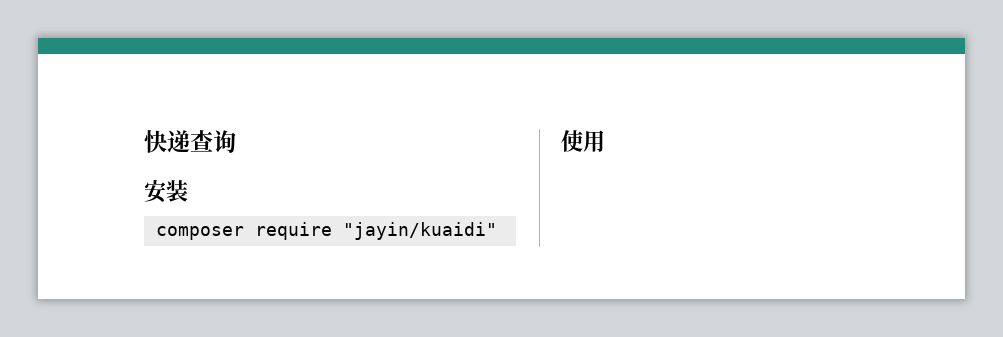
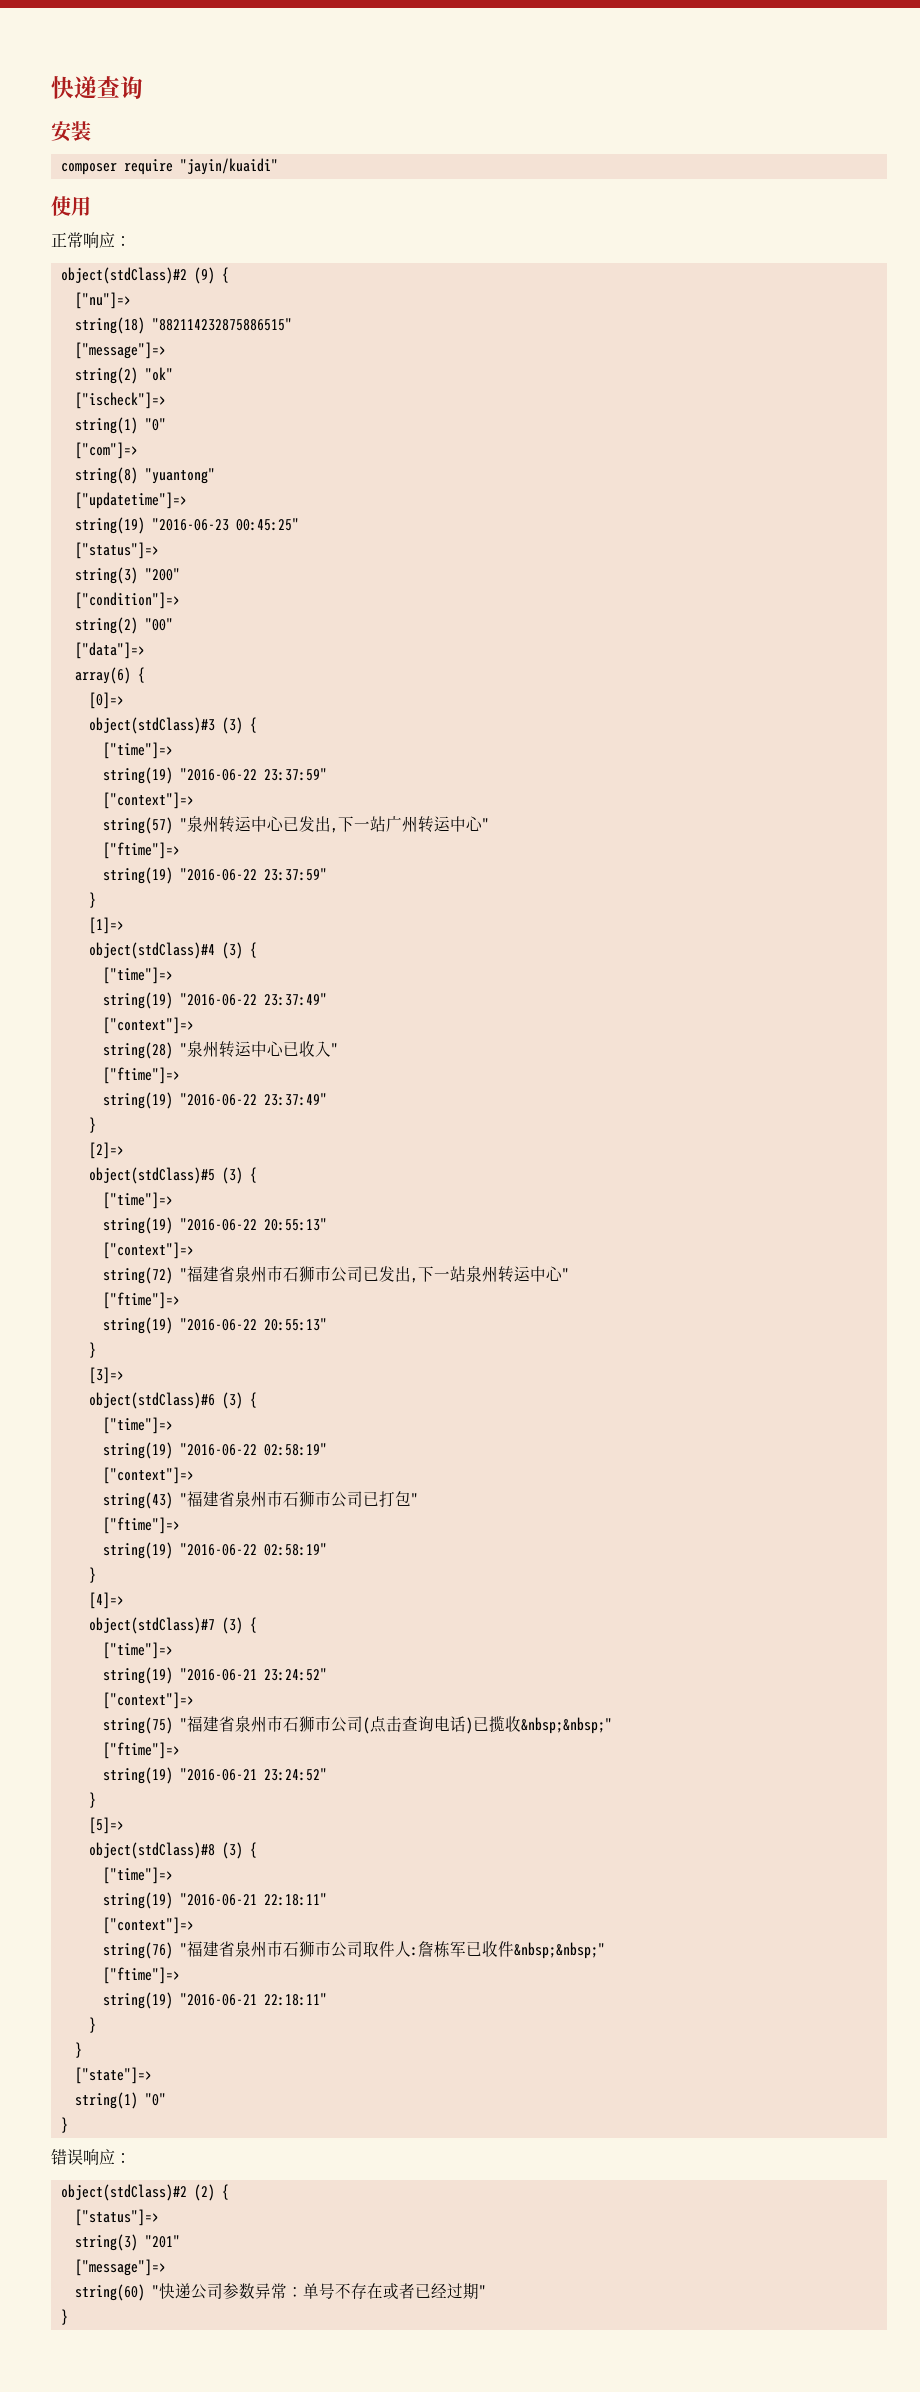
+ 正常响应：
+ object(stdClass)#2 (9) {
+ ["nu"]=>
+ string(18) "882114232875886515"
+ ["message"]=>
+ string(2) "ok"
+ ["ischeck"]=>
+ string(1) "0"
+ ["com"]=>
+ string(8) "yuantong"
+ ["updatetime"]=>
+ string(19) "2016-06-23 00:45:25"
+ ["status"]=>
+ string(3) "200"
+ ["condition"]=>
+ string(2) "00"
+ ["data"]=>
+ array(6) {
+ [0]=>
+ object(stdClass)#3 (3) {
+ ["time"]=>
+ string(19) "2016-06-22 23:37:59"
+ ["context"]=>
+ string(57) "泉州转运中心已发出,下一站广州转运中心"
+ ["ftime"]=>
+ string(19) "2016-06-22 23:37:59"
+ }
+ [1]=>
+ object(stdClass)#4 (3) {
+ ["time"]=>
+ string(19) "2016-06-22 23:37:49"
+ ["context"]=>
+ string(28) "泉州转运中心已收入"
+ ["ftime"]=>
+ string(19) "2016-06-22 23:37:49"
+ }
+ [2]=>
+ object(stdClass)#5 (3) {
+ ["time"]=>
+ string(19) "2016-06-22 20:55:13"
+ ["context"]=>
+ string(72) "福建省泉州市石狮市公司已发出,下一站泉州转运中心"
+ ["ftime"]=>
+ string(19) "2016-06-22 20:55:13"
+ }
+ [3]=>
+ object(stdClass)#6 (3) {
+ ["time"]=>
+ string(19) "2016-06-22 02:58:19"
+ ["context"]=>
+ string(43) "福建省泉州市石狮市公司已打包"
+ ["ftime"]=>
+ string(19) "2016-06-22 02:58:19"
+ }
+ [4]=>
+ object(stdClass)#7 (3) {
+ ["time"]=>
+ string(19) "2016-06-21 23:24:52"
+ ["context"]=>
+ string(75) "福建省泉州市石狮市公司(点击查询电话)已揽收&nbsp;&nbsp;"
+ ["ftime"]=>
+ string(19) "2016-06-21 23:24:52"
+ }
+ [5]=>
+ object(stdClass)#8 (3) {
+ ["time"]=>
+ string(19) "2016-06-21 22:18:11"
+ ["context"]=>
+ string(76) "福建省泉州市石狮市公司取件人:詹栋军已收件&nbsp;&nbsp;"
+ ["ftime"]=>
+ string(19) "2016-06-21 22:18:11"
+ }
+ }
+ ["state"]=>
+ string(1) "0"
+ }
+ 错误响应：
+ object(stdClass)#2 (2) {
+ ["status"]=>
+ string(3) "201"
+ ["message"]=>
+ string(60) "快递公司参数异常：单号不存在或者已经过期"
+ }

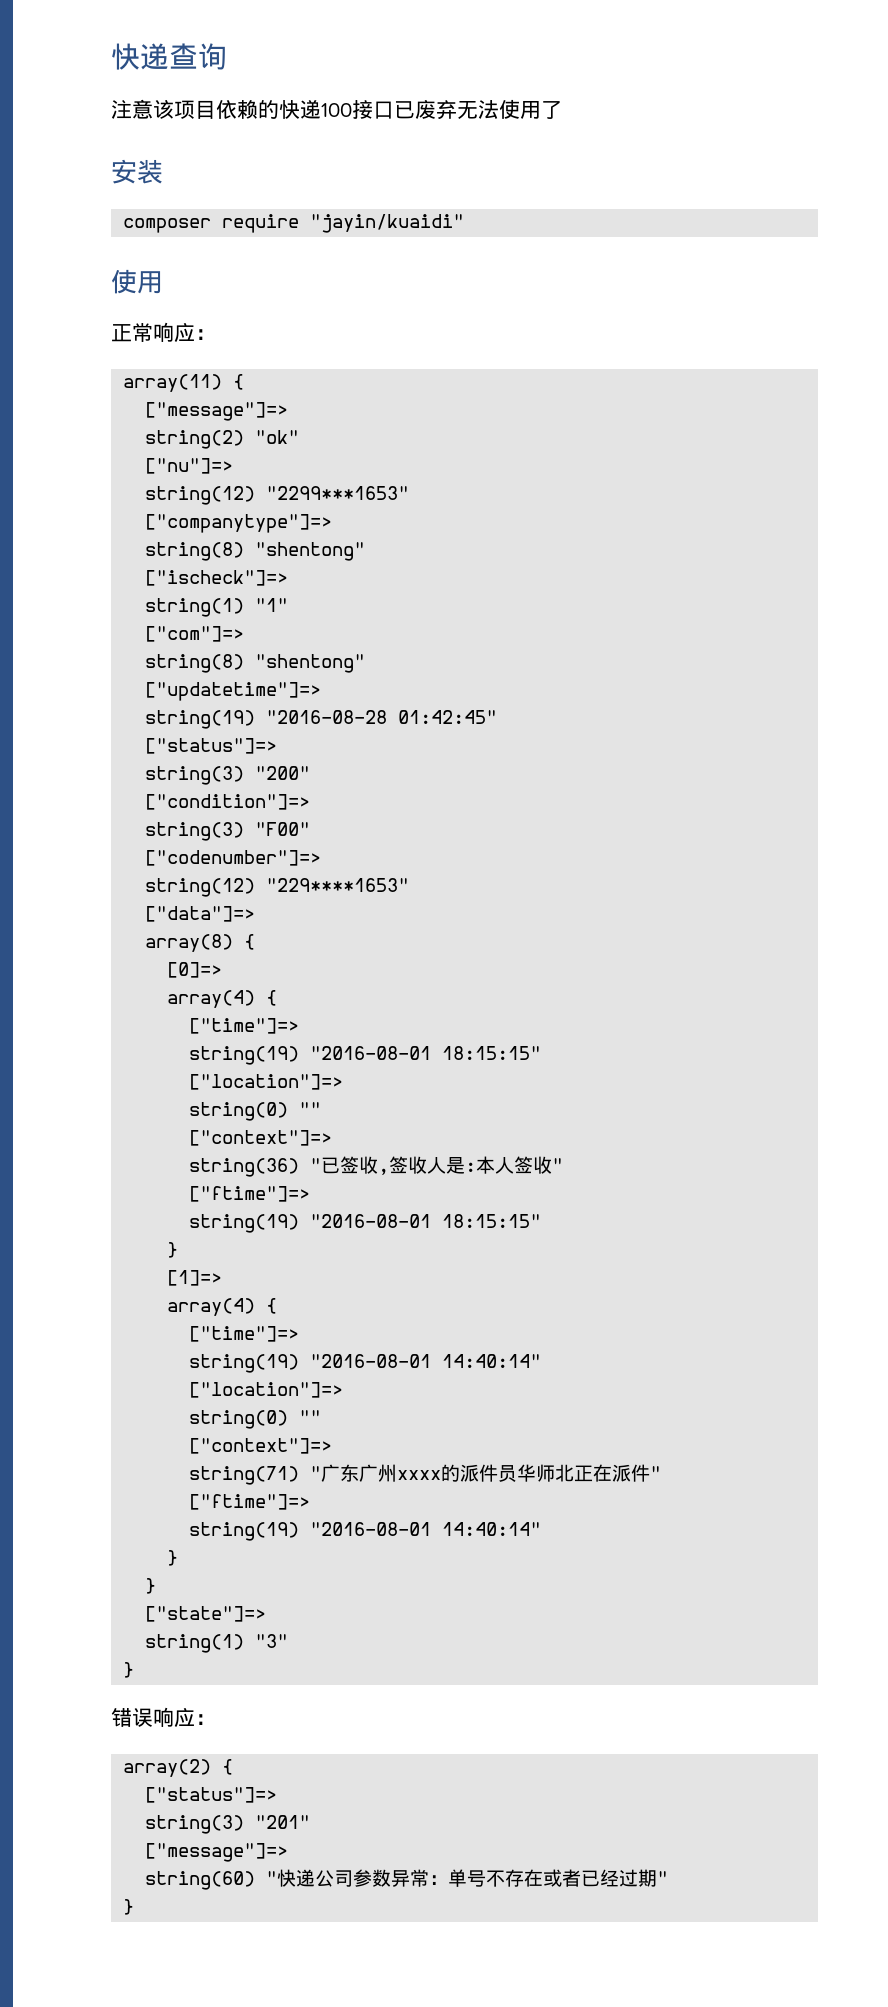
+ 注意该项目依赖的快递100接口已废弃无法使用了
- object(stdClass)#2 (9) {
- ["nu"]=>
- string(18) "882114232875886515"
+ array(11) {
+ ["nu"]=>
+ string(12) "2299***1653"
+ ["companytype"]=>
+ string(8) "shentong"
  ["ischeck"]=>
- string(1) "0"
+ string(1) "1"
  ["com"]=>
- string(8) "yuantong"
+ string(8) "shentong"
- string(19) "2016-06-23 00:45:25"
+ string(19) "2016-08-28 01:42:45"
- string(2) "00"
+ string(3) "F00"
+ ["codenumber"]=>
+ string(12) "229****1653"
- array(6) {
+ array(8) {
  [0]=>
- object(stdClass)#3 (3) {
+ array(4) {
  ["time"]=>
- string(19) "2016-06-22 23:37:59"
+ string(19) "2016-08-01 18:15:15"
+ ["location"]=>
+ string(0) ""
  ["context"]=>
- string(57) "泉州转运中心已发出,下一站广州转运中心"
+ string(36) "已签收,签收人是:本人签收"
  ["ftime"]=>
- string(19) "2016-06-22 23:37:59"
+ string(19) "2016-08-01 18:15:15"
  [1]=>
- object(stdClass)#4 (3) {
+ array(4) {
  ["time"]=>
- string(19) "2016-06-22 23:37:49"
+ string(19) "2016-08-01 14:40:14"
+ ["location"]=>
+ string(0) ""
  ["context"]=>
- string(28) "泉州转运中心已收入"
+ string(71) "广东广州xxxx的派件员华师北正在派件"
  ["ftime"]=>
- string(19) "2016-06-22 23:37:49"
- }
- [2]=>
- object(stdClass)#5 (3) {
- ["time"]=>
- string(19) "2016-06-22 20:55:13"
- ["context"]=>
- string(72) "福建省泉州市石狮市公司已发出,下一站泉州转运中心"
- ["ftime"]=>
- string(19) "2016-06-22 20:55:13"
- }
- [3]=>
- object(stdClass)#6 (3) {
- ["time"]=>
- string(19) "2016-06-22 02:58:19"
- ["context"]=>
- string(43) "福建省泉州市石狮市公司已打包"
- ["ftime"]=>
- string(19) "2016-06-22 02:58:19"
- }
- [4]=>
- object(stdClass)#7 (3) {
- ["time"]=>
- string(19) "2016-06-21 23:24:52"
- ["context"]=>
- string(75) "福建省泉州市石狮市公司(点击查询电话)已揽收&nbsp;&nbsp;"
- ["ftime"]=>
- string(19) "2016-06-21 23:24:52"
- }
- [5]=>
- object(stdClass)#8 (3) {
- ["time"]=>
- string(19) "2016-06-21 22:18:11"
- ["context"]=>
- string(76) "福建省泉州市石狮市公司取件人:詹栋军已收件&nbsp;&nbsp;"
- ["ftime"]=>
- string(19) "2016-06-21 22:18:11"
+ string(19) "2016-08-01 14:40:14"
  ["state"]=>
- string(1) "0"
+ string(1) "3"
- object(stdClass)#2 (2) {
+ array(2) {

